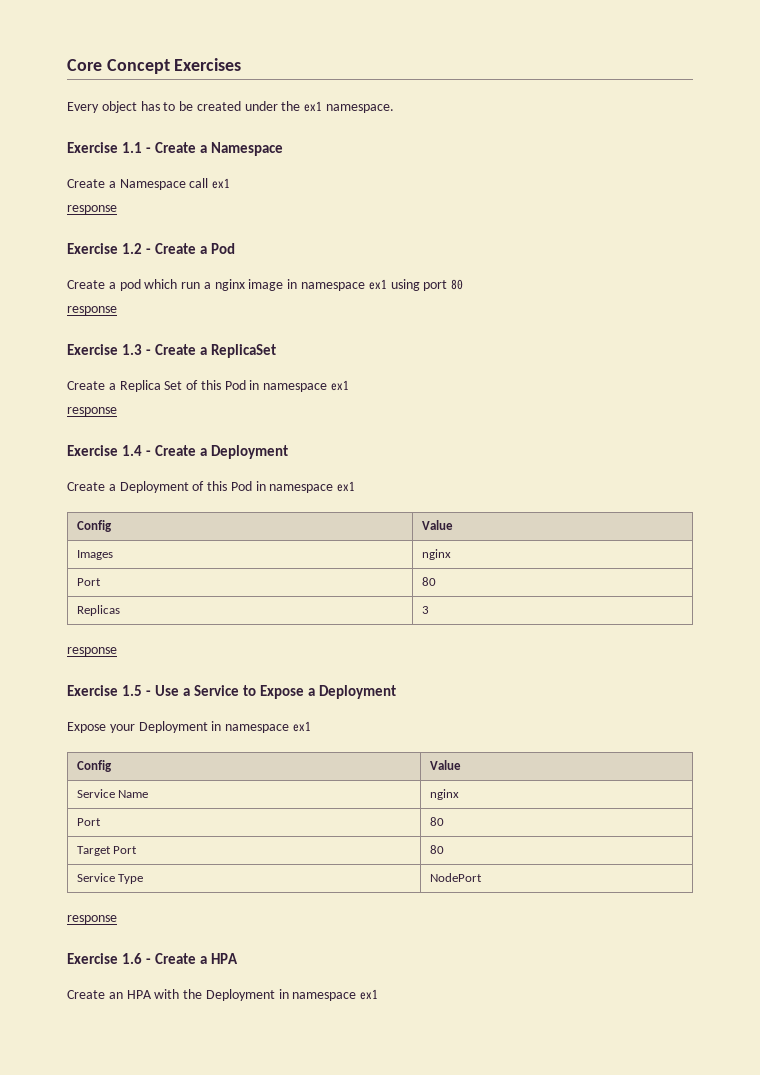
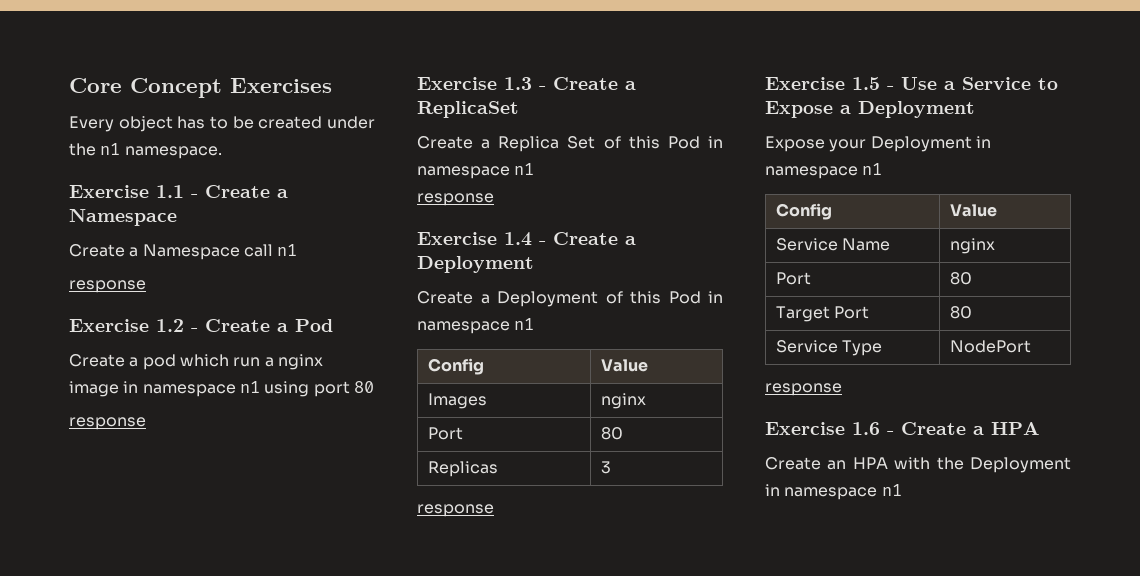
- Every object has to be created under the ex1 namespace.
+ Every object has to be created under the n1 namespace.
- Create a Namespace call ex1
+ Create a Namespace call n1
- Create a pod which run a nginx image in namespace ex1 using port 80
+ Create a pod which run a nginx image in namespace n1 using port 80
- Create a Replica Set of this Pod in namespace ex1
+ Create a Replica Set of this Pod in namespace n1
- Create a Deployment of this Pod in namespace ex1
+ Create a Deployment of this Pod in namespace n1
- Expose your Deployment in namespace ex1
+ Expose your Deployment in namespace n1
- Create an HPA with the Deployment in namespace ex1
+ Create an HPA with the Deployment in namespace n1

